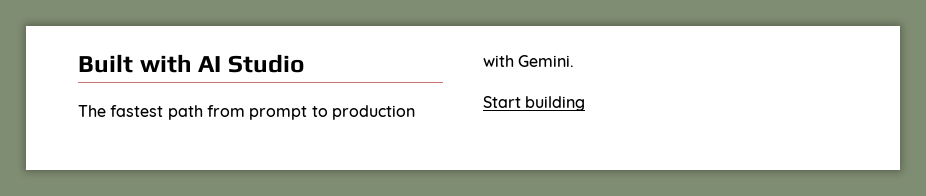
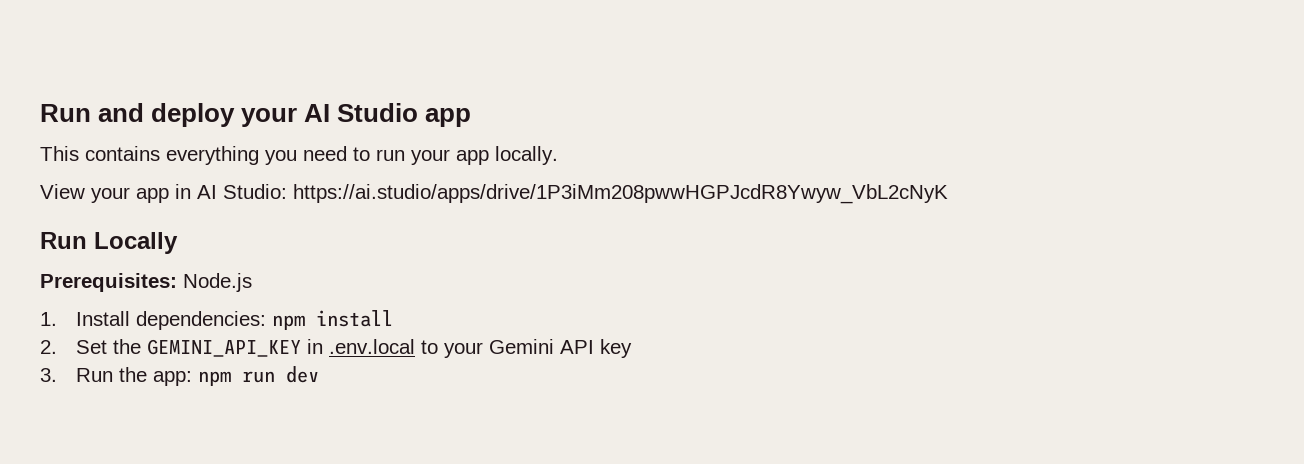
- Built with AI Studio
- The fastest path from prompt to production with Gemini.
- Start building
+ Run and deploy your AI Studio app
+ This contains everything you need to run your app locally.
+ View your app in AI Studio: https://ai.studio/apps/drive/1P3iMm208pwwHGPJcdR8Ywyw_VbL2cNyK
+ Run Locally
+ Prerequisites: Node.js
+ 1. Install dependencies: npm install
+ 2. Set the GEMINI_API_KEY in .env.local to your Gemini API key
+ 3. Run the app: npm run dev

